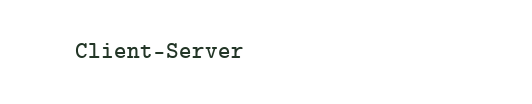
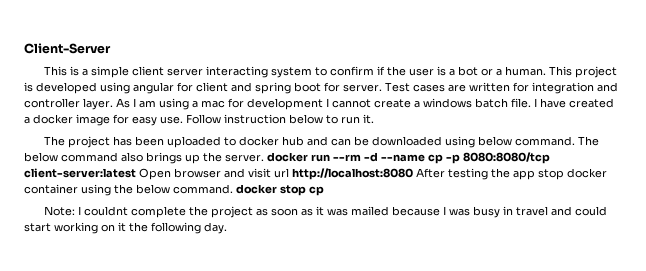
+ This is a simple client server interacting system to confirm if the user is a bot or a human. This project is developed using angular for client and spring boot for server. Test cases are written for integration and controller layer. As I am using a mac for development I cannot create a windows batch file. I have created a docker image for easy use. Follow instruction below to run it.
+ The project has been uploaded to docker hub and can be downloaded using below command. The below command also brings up the server. docker run --rm -d --name cp -p 8080:8080/tcp client-server:latest Open browser and visit url http://localhost:8080 After testing the app stop docker container using the below command. docker stop cp
+ Note: I couldnt complete the project as soon as it was mailed because I was busy in travel and could start working on it the following day.

